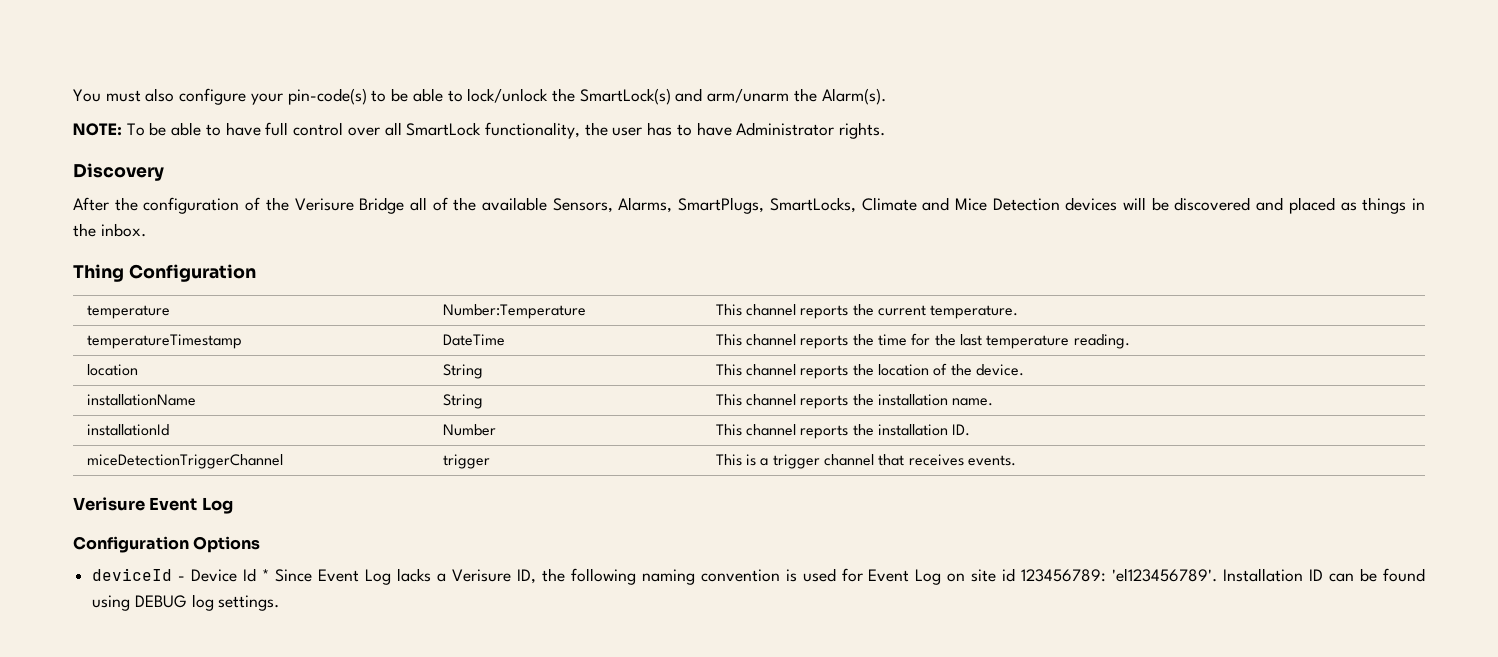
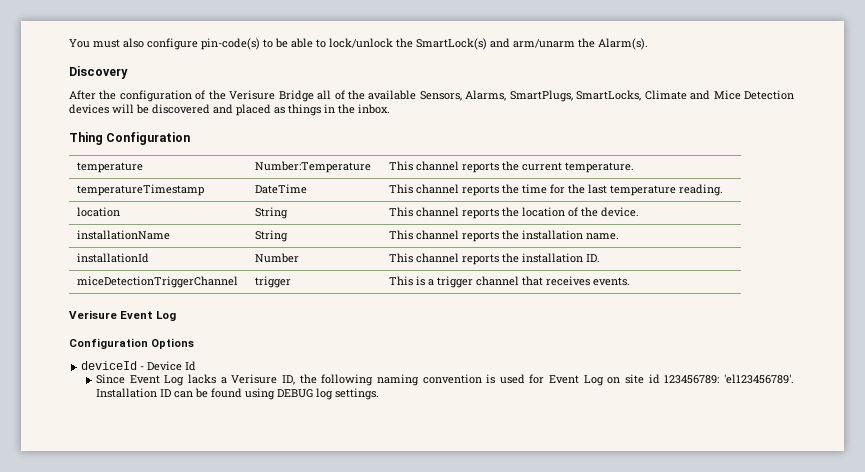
- You must also configure your pin-code(s) to be able to lock/unlock the SmartLock(s) and arm/unarm the Alarm(s).
+ You must also configure pin-code(s) to be able to lock/unlock the SmartLock(s) and arm/unarm the Alarm(s).
- NOTE: To be able to have full control over all SmartLock functionality, the user has to have Administrator rights.
- deviceId - Device Id * Since Event Log lacks a Verisure ID, the following naming convention is used for Event Log on site id 123456789: 'el123456789'.
+ deviceId - Device Id
+ Since Event Log lacks a Verisure ID, the following naming convention is used for Event Log on site id 123456789: 'el123456789'.

